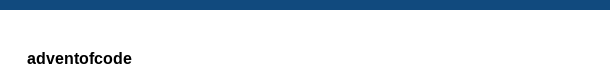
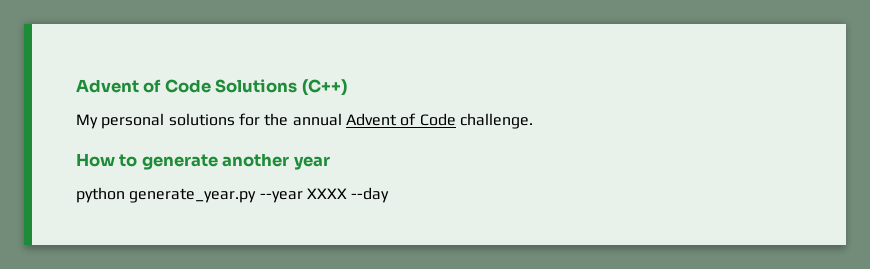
- adventofcode
+ Advent of Code Solutions (C++)
+ My personal solutions for the annual Advent of Code challenge.
+ How to generate another year
+ python generate_year.py --year XXXX --day

